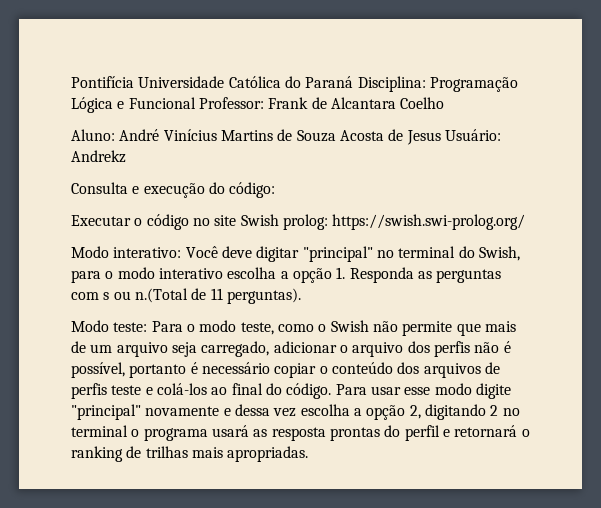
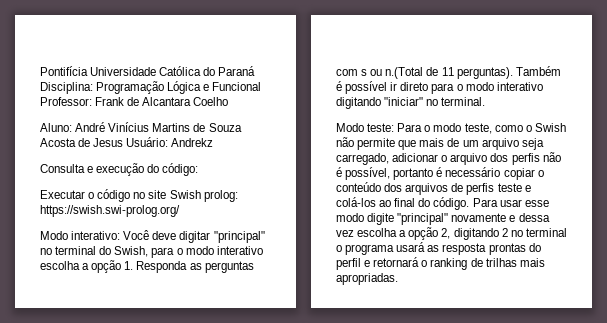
+ Também é possível ir direto para o modo interativo digitando "iniciar" no terminal.

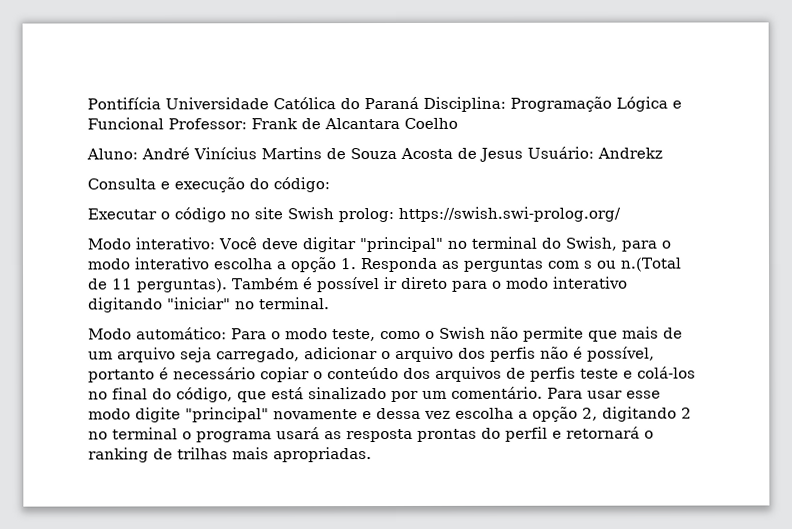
- Modo teste: Para o modo teste, como o Swish não permite que mais de um arquivo seja carregado, adicionar o arquivo dos perfis não é possível, portanto é necessário copiar o conteúdo dos arquivos de perfis teste e colá-los ao final do código.
+ Modo automático: Para o modo teste, como o Swish não permite que mais de um arquivo seja carregado, adicionar o arquivo dos perfis não é possível, portanto é necessário copiar o conteúdo dos arquivos de perfis teste e colá-los no final do código, que está sinalizado por um comentário.

